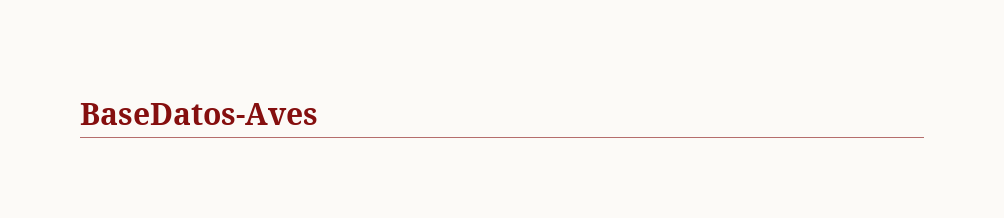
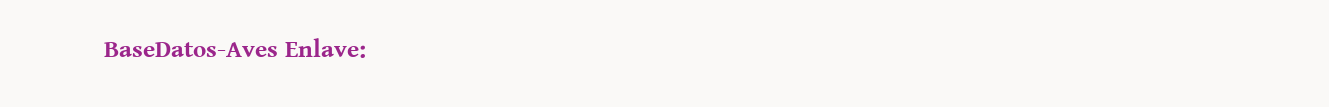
- BaseDatos-Aves
+ BaseDatos-Aves Enlave:

